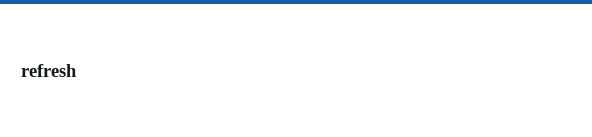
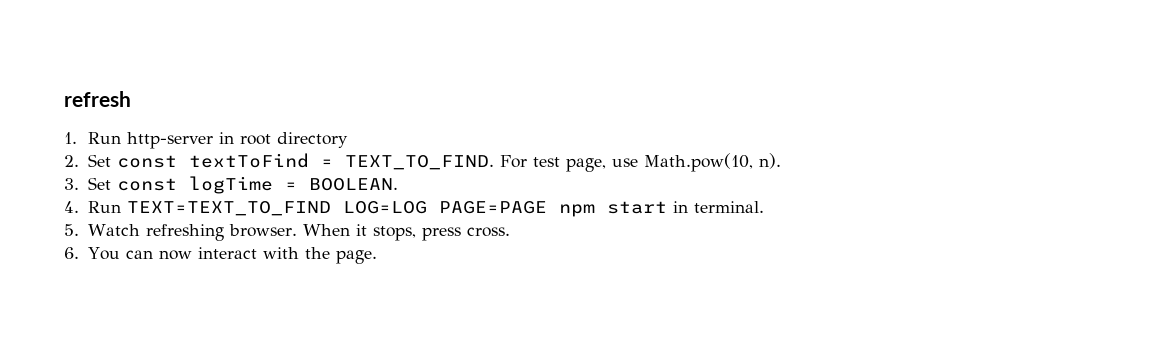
+ 1. Run http-server in root directory
+ 2. Set const textToFind = TEXT_TO_FIND. For test page, use Math.pow(10, n).
+ 3. Set const logTime = BOOLEAN.
+ 4. Run TEXT=TEXT_TO_FIND LOG=LOG PAGE=PAGE npm start in terminal.
+ 5. Watch refreshing browser. When it stops, press cross.
+ 6. You can now interact with the page.

